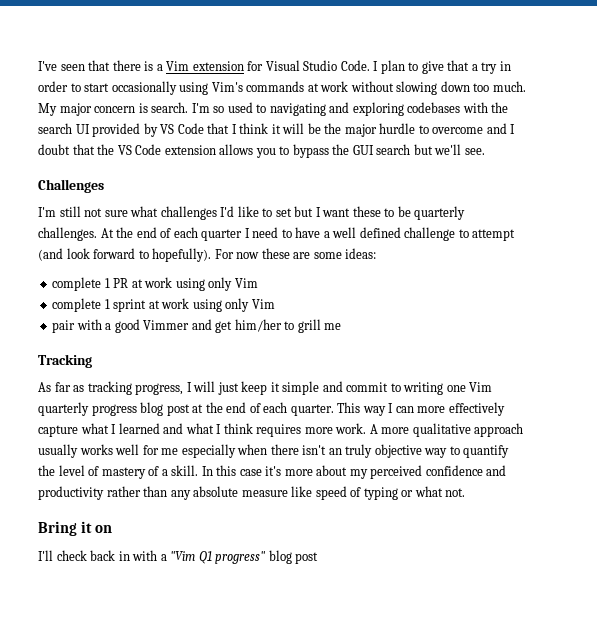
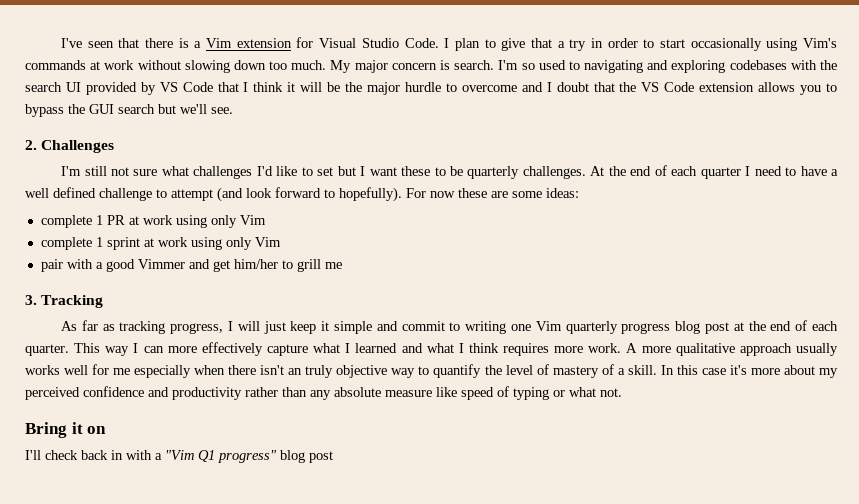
- Challenges
+ 2. Challenges
- Tracking
+ 3. Tracking

